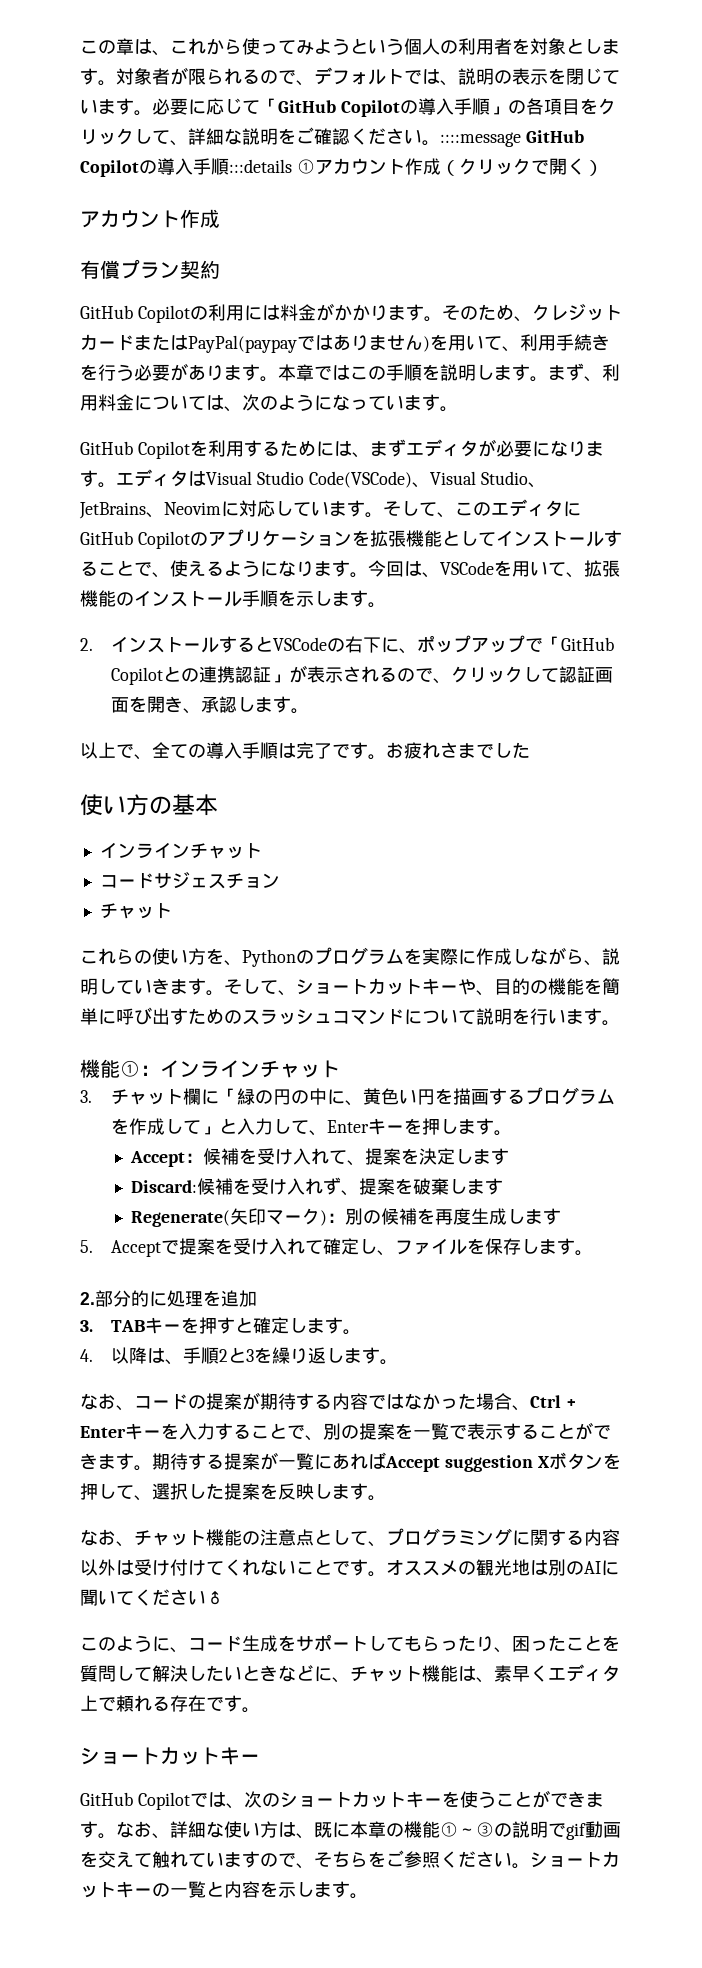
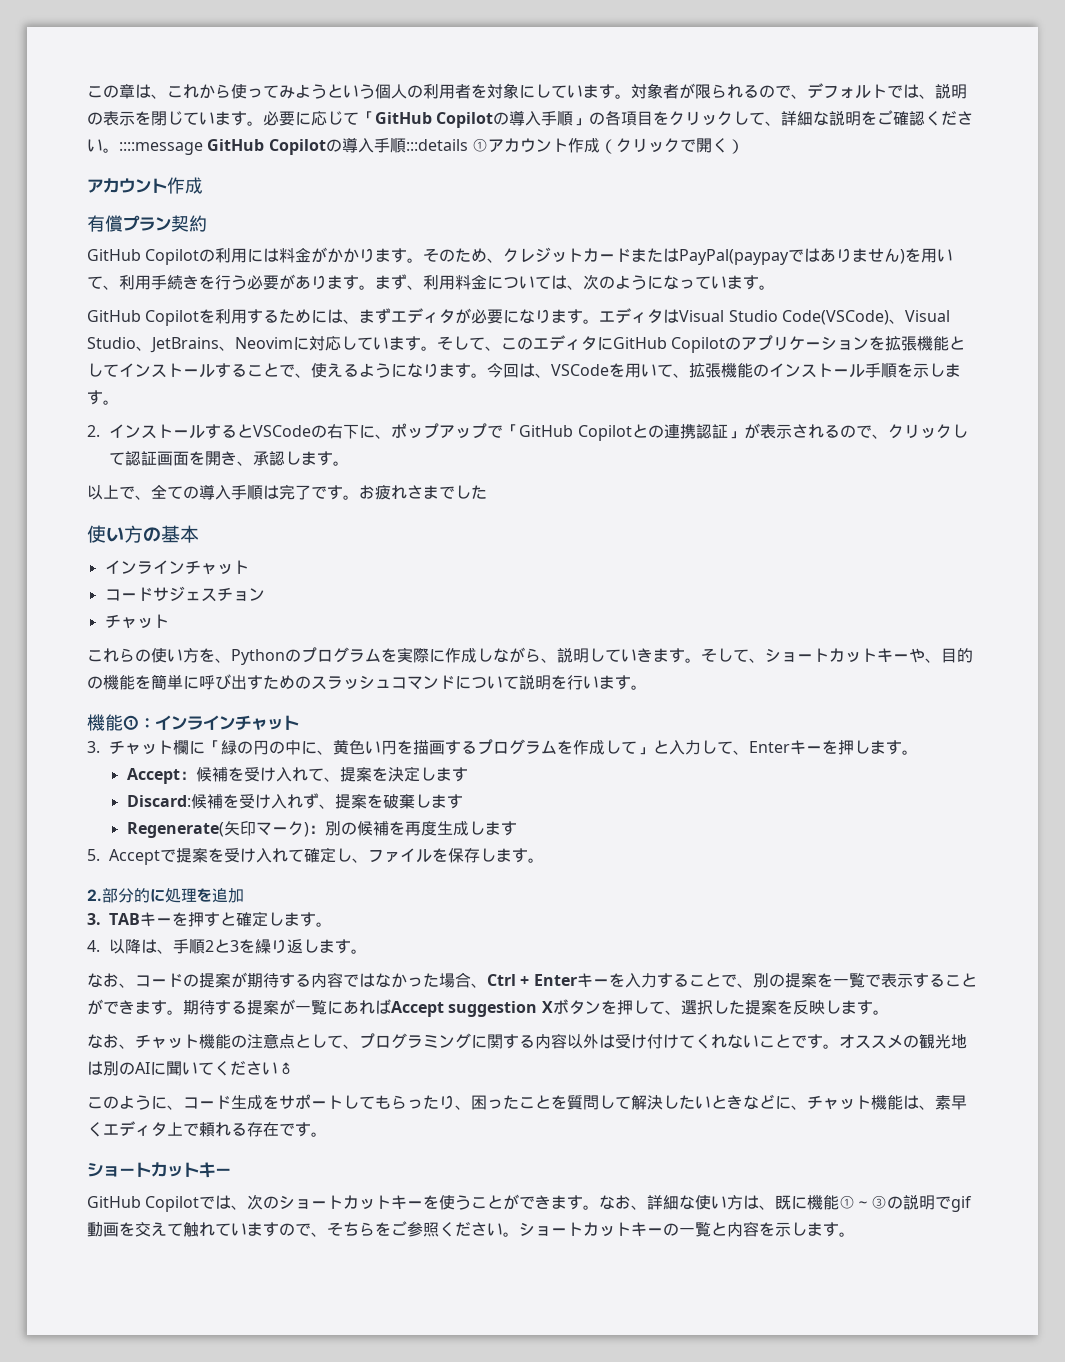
- この章は、これから使ってみようという個人の利用者を対象とします。
+ この章は、これから使ってみようという個人の利用者を対象にしています。
- 本章ではこの手順を説明します。
- なお、詳細な使い方は、既に本章の機能①～③の説明でgif動画を交えて触れていますので、そちらをご参照ください。
+ なお、詳細な使い方は、既に機能①～③の説明でgif動画を交えて触れていますので、そちらをご参照ください。

